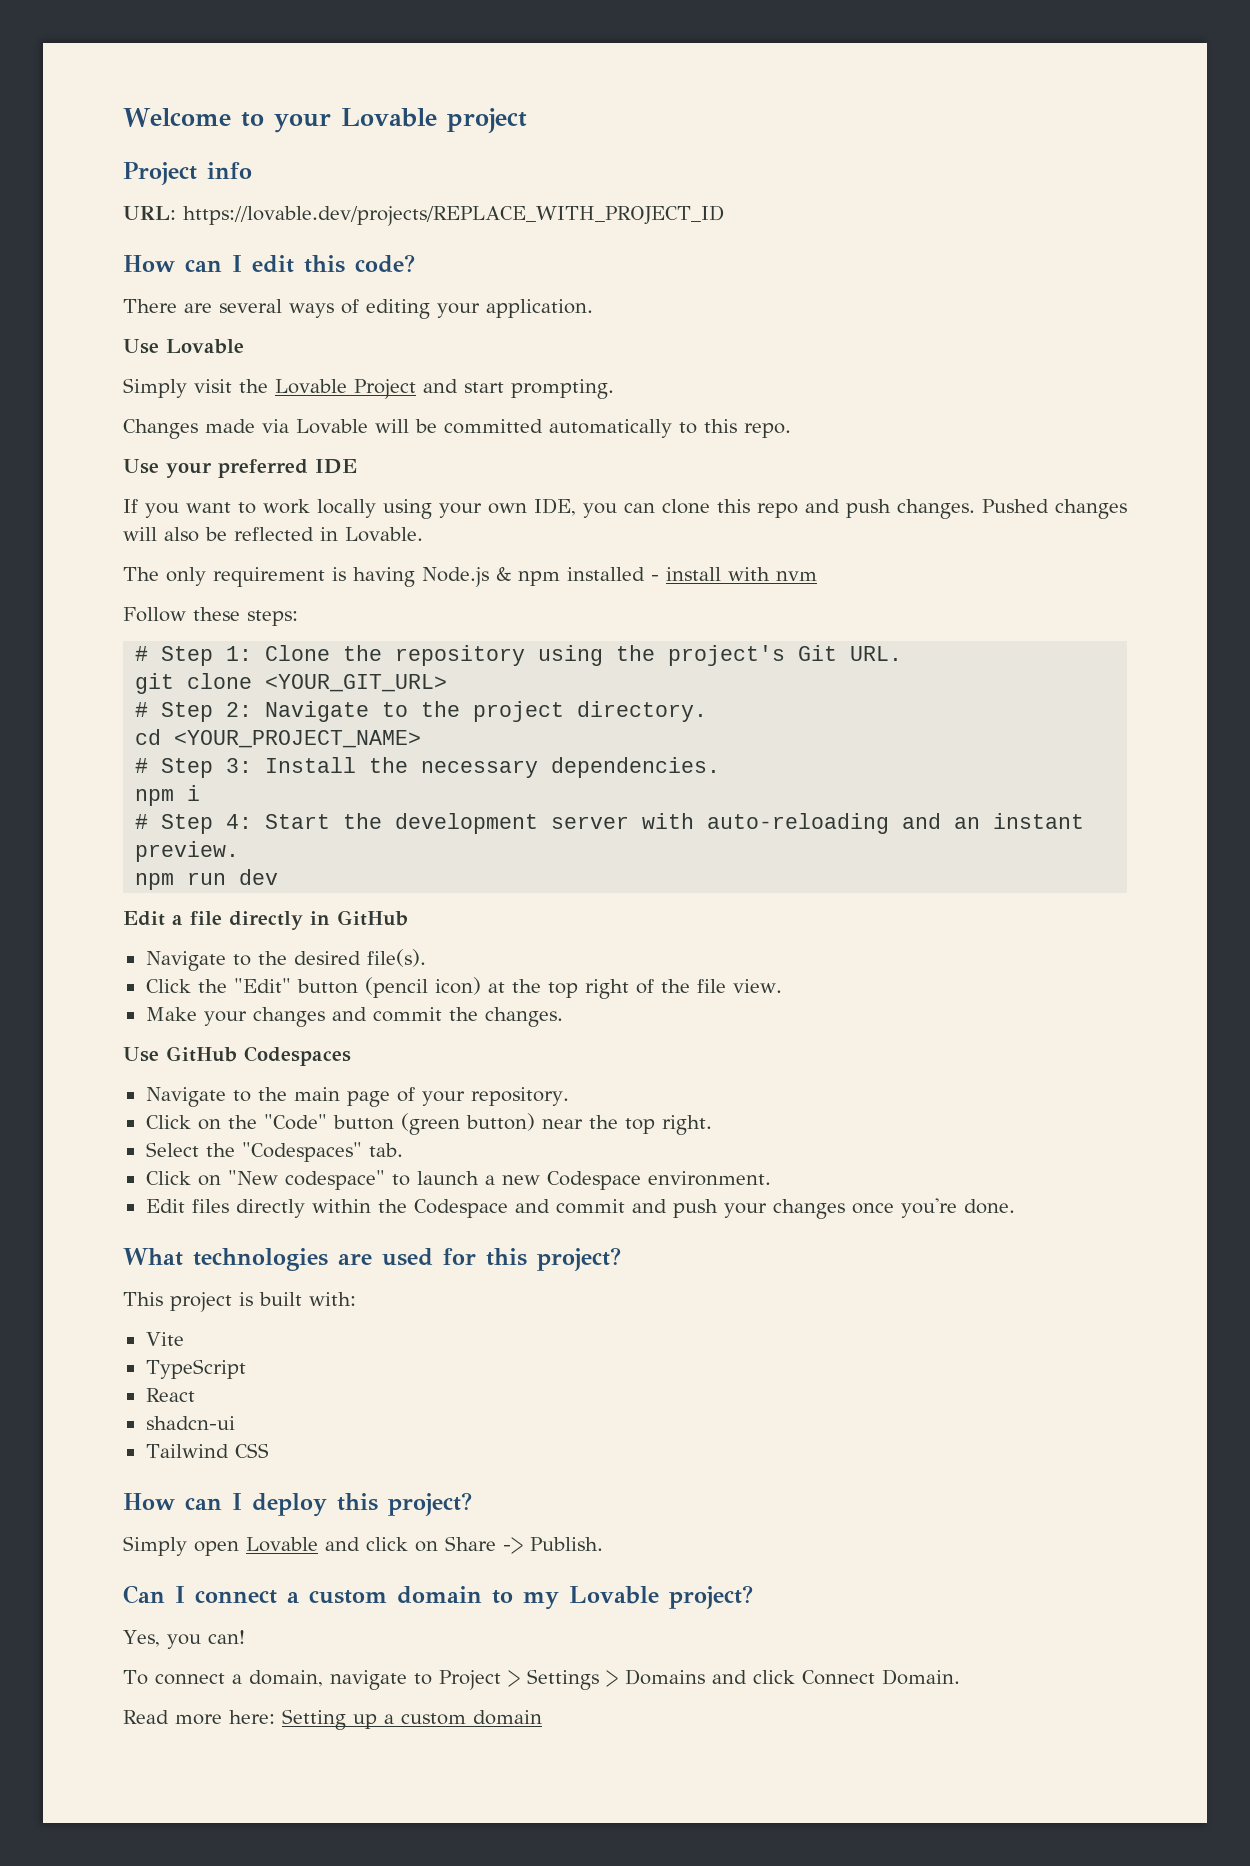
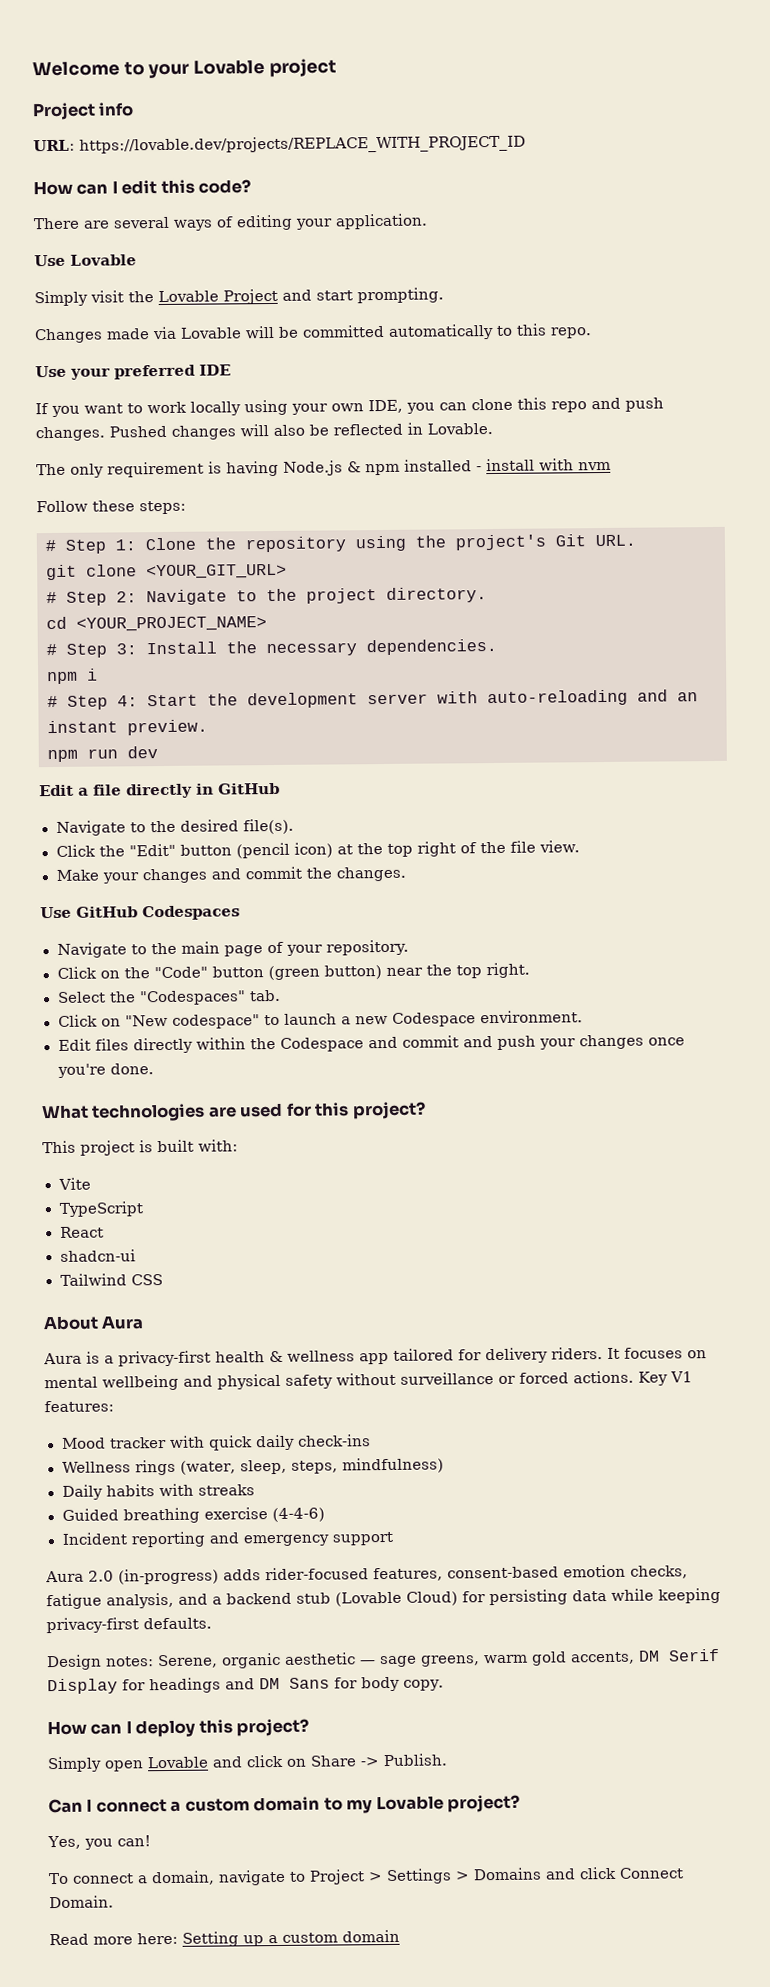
+ About Aura
+ Aura is a privacy-first health & wellness app tailored for delivery riders. It focuses on mental wellbeing and physical safety without surveillance or forced actions. Key V1 features:
+ Mood tracker with quick daily check-ins
+ Wellness rings (water, sleep, steps, mindfulness)
+ Daily habits with streaks
+ Guided breathing exercise (4-4-6)
+ Incident reporting and emergency support
+ Aura 2.0 (in-progress) adds rider-focused features, consent-based emotion checks, fatigue analysis, and a backend stub (Lovable Cloud) for persisting data while keeping privacy-first defaults.
+ Design notes: Serene, organic aesthetic — sage greens, warm gold accents, DM Serif Display for headings and DM Sans for body copy.

